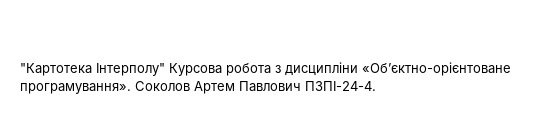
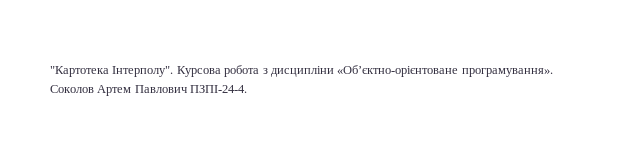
- "Картотека Інтерполу" Курсова робота з дисципліни «Об’єктно-орієнтоване програмування».
+ "Картотека Інтерполу". Курсова робота з дисципліни «Об’єктно-орієнтоване програмування».

